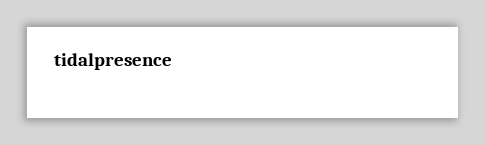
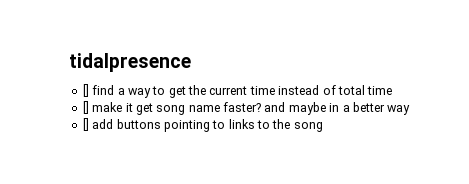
+ [] find a way to get the current time instead of total time
+ [] make it get song name faster? and maybe in a better way
+ [] add buttons pointing to links to the song

